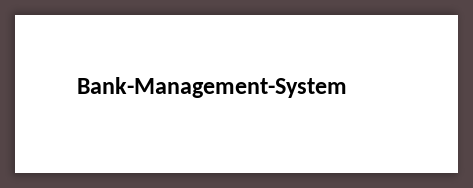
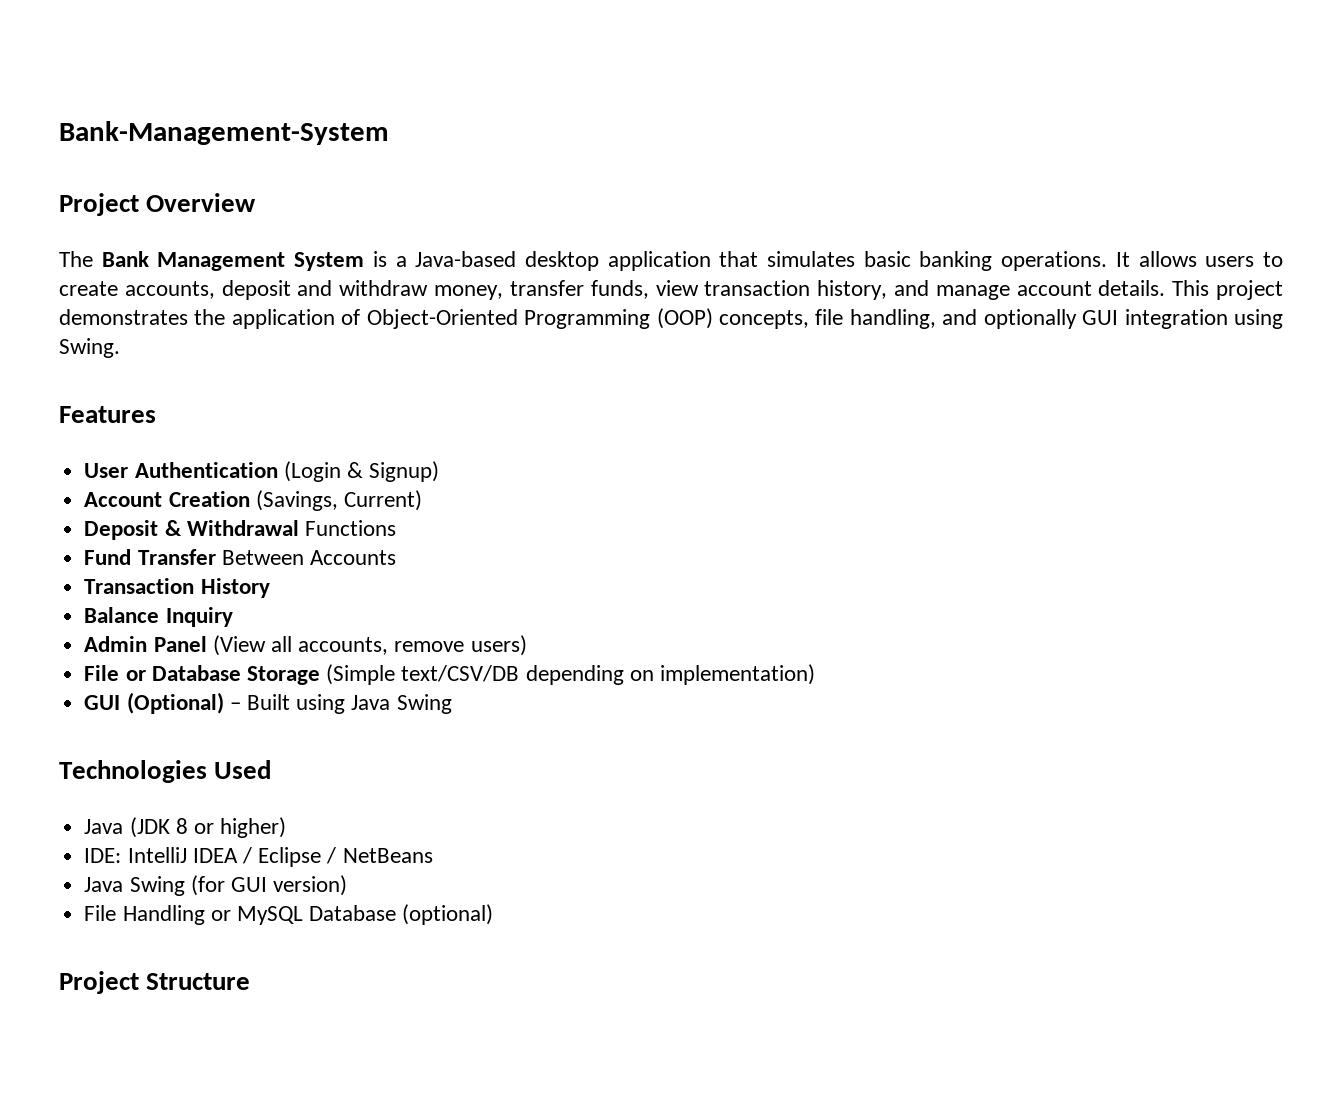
+ Project Overview
+ The Bank Management System is a Java-based desktop application that simulates basic banking operations. It allows users to create accounts, deposit and withdraw money, transfer funds, view transaction history, and manage account details. This project demonstrates the application of Object-Oriented Programming (OOP) concepts, file handling, and optionally GUI integration using Swing.
+ Features
+ User Authentication (Login & Signup)
+ Account Creation (Savings, Current)
+ Deposit & Withdrawal Functions
+ Fund Transfer Between Accounts
+ Transaction History
+ Balance Inquiry
+ Admin Panel (View all accounts, remove users)
+ File or Database Storage (Simple text/CSV/DB depending on implementation)
+ GUI (Optional) – Built using Java Swing
+ Technologies Used
+ Java (JDK 8 or higher)
+ IDE: IntelliJ IDEA / Eclipse / NetBeans
+ Java Swing (for GUI version)
+ File Handling or MySQL Database (optional)
+ Project Structure

